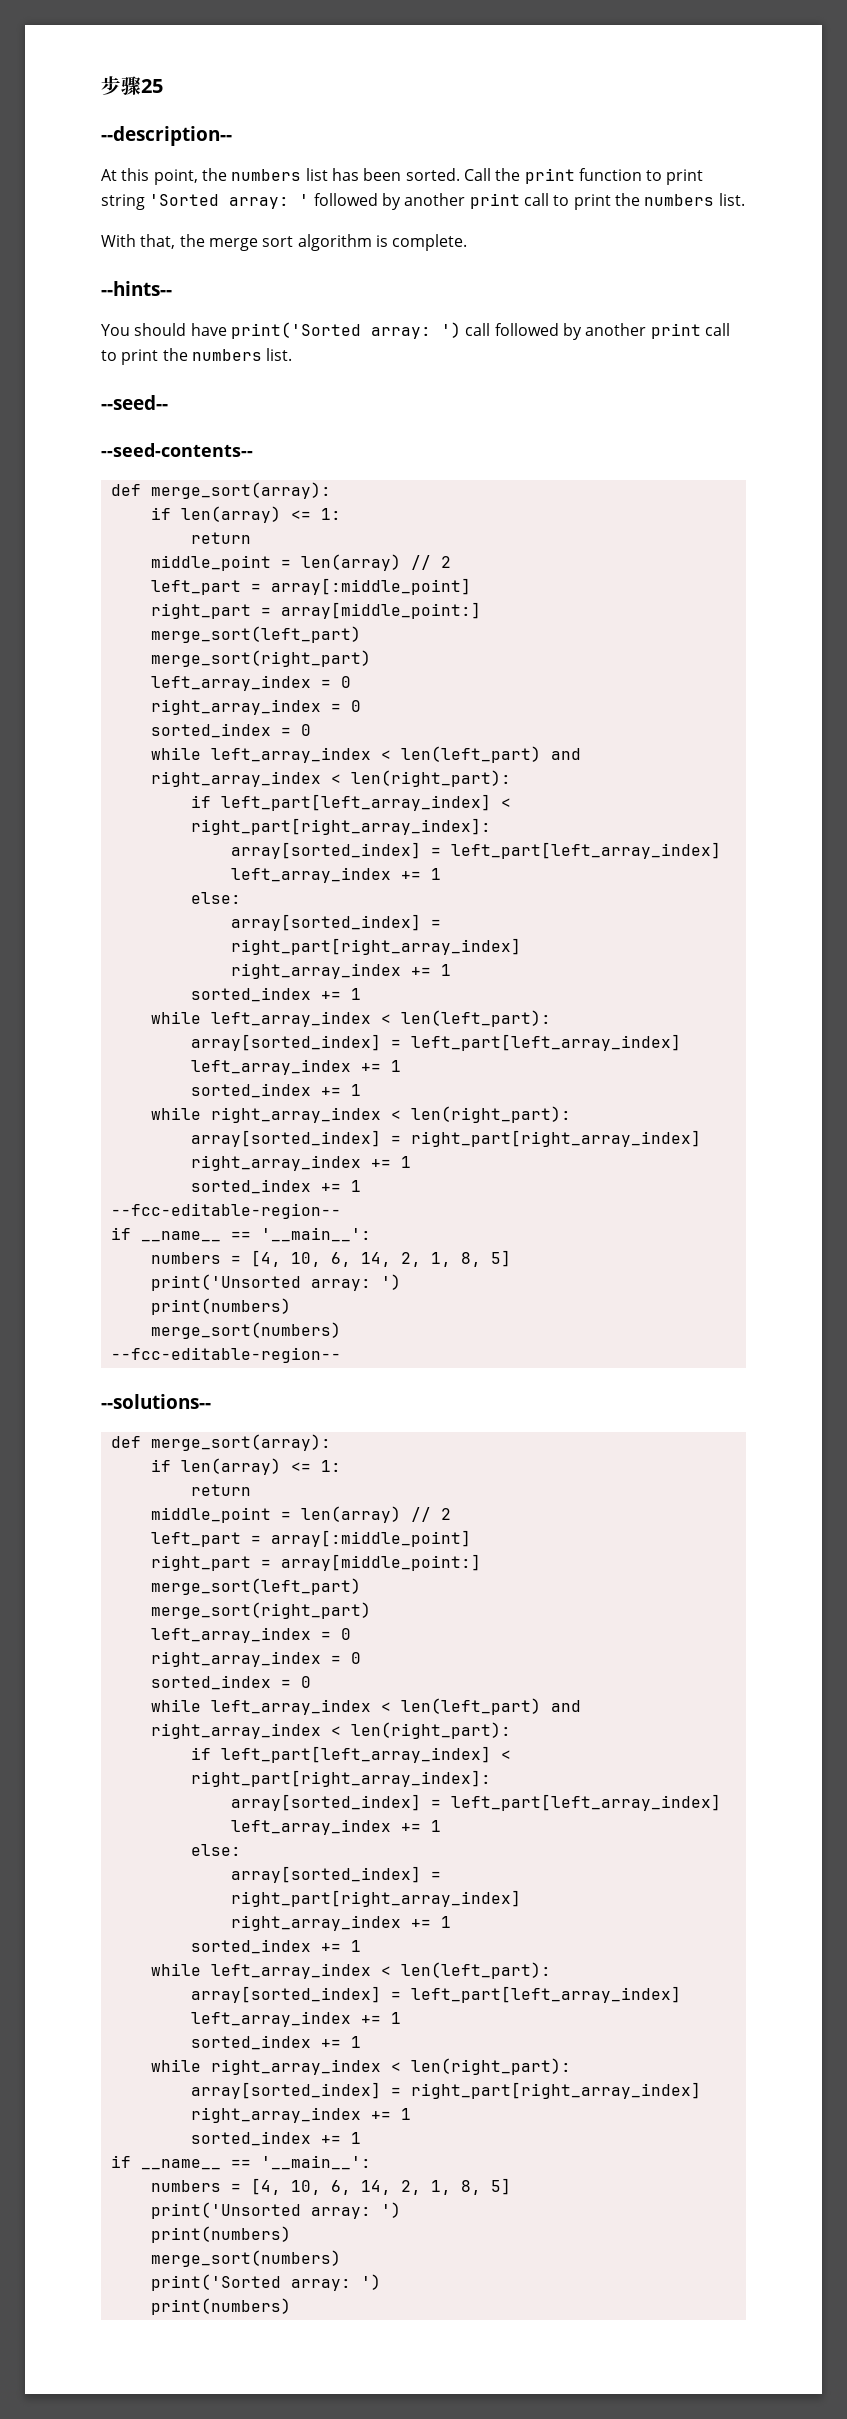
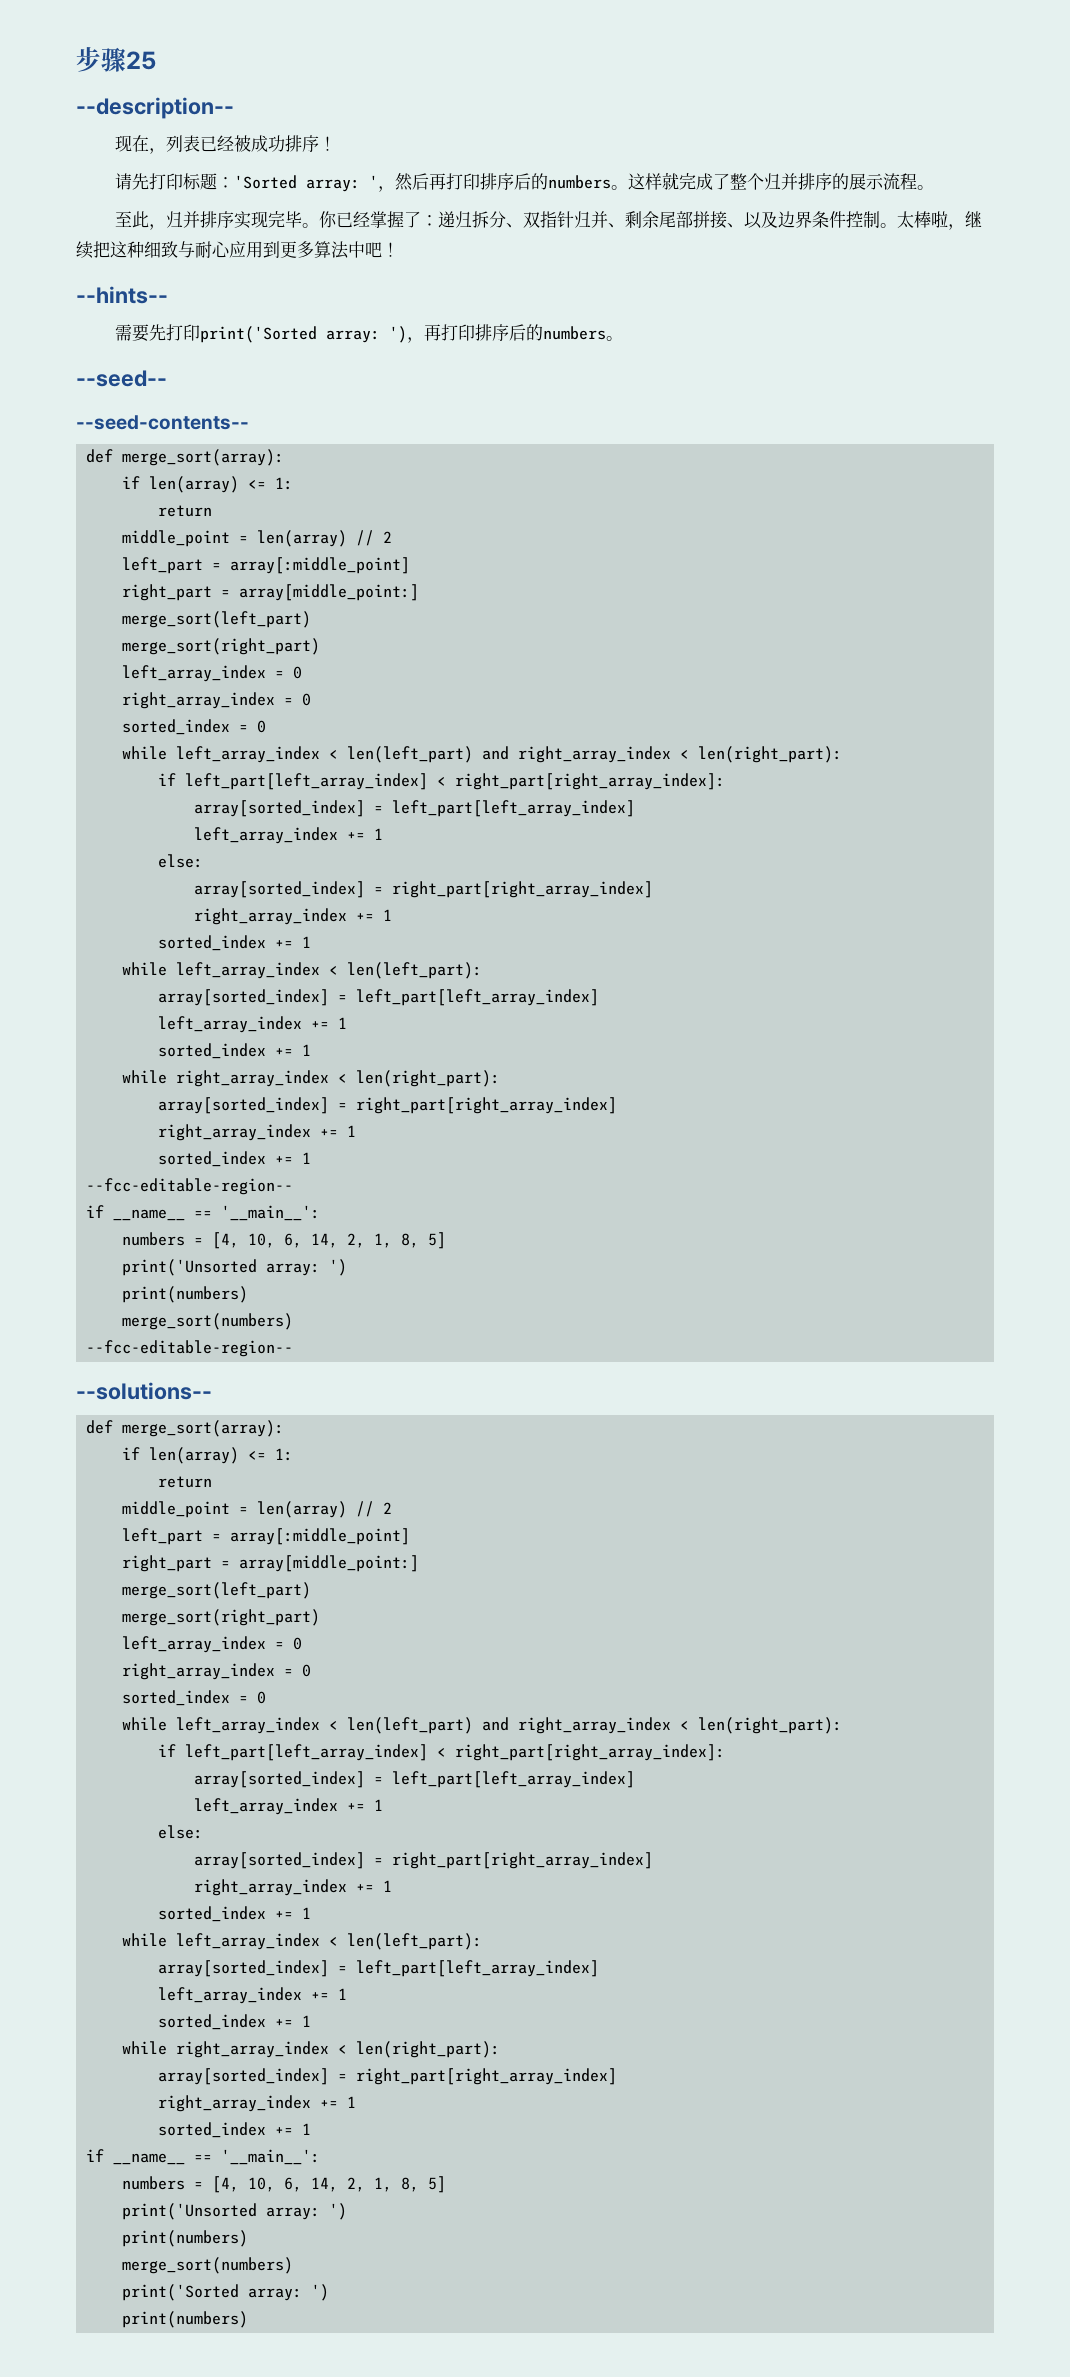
- At this point, the numbers list has been sorted. Call the print function to print string 'Sorted array: ' followed by another print call to print the numbers list.
- With that, the merge sort algorithm is complete.
+ 现在，列表已经被成功排序！
+ 请先打印标题：'Sorted array: '，然后再打印排序后的numbers。这样就完成了整个归并排序的展示流程。
+ 至此，归并排序实现完毕。你已经掌握了：递归拆分、双指针归并、剩余尾部拼接、以及边界条件控制。太棒啦，继续把这种细致与耐心应用到更多算法中吧！
  --hints--
- You should have print('Sorted array: ') call followed by another print call to print the numbers list.
+ 需要先打印print('Sorted array: ')，再打印排序后的numbers。

